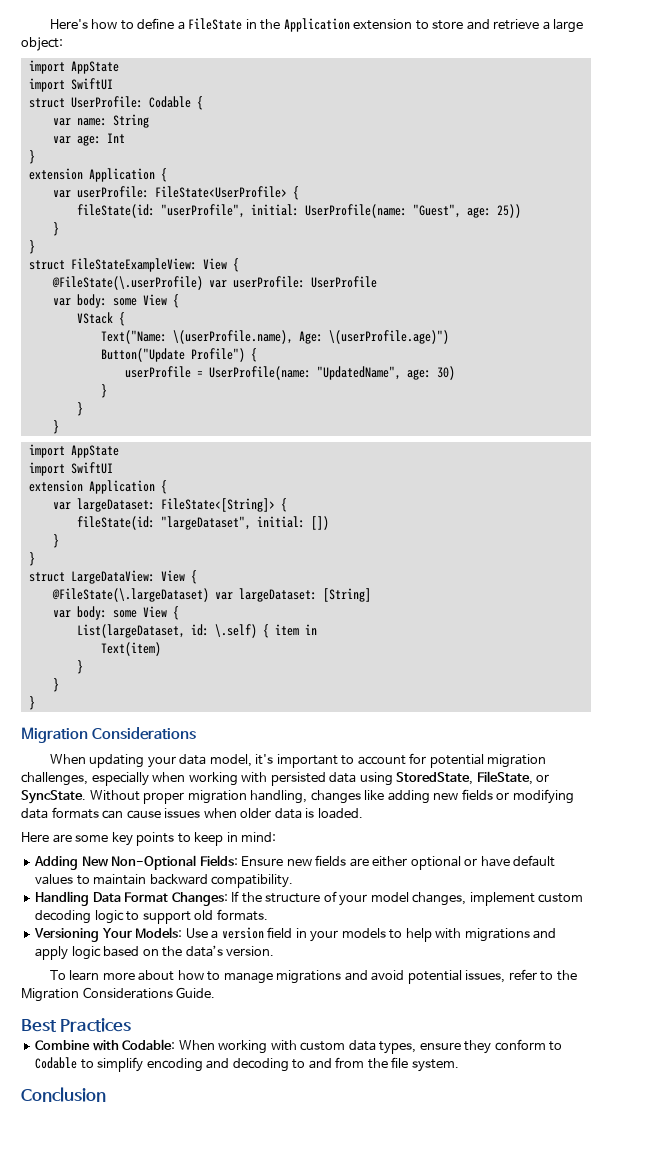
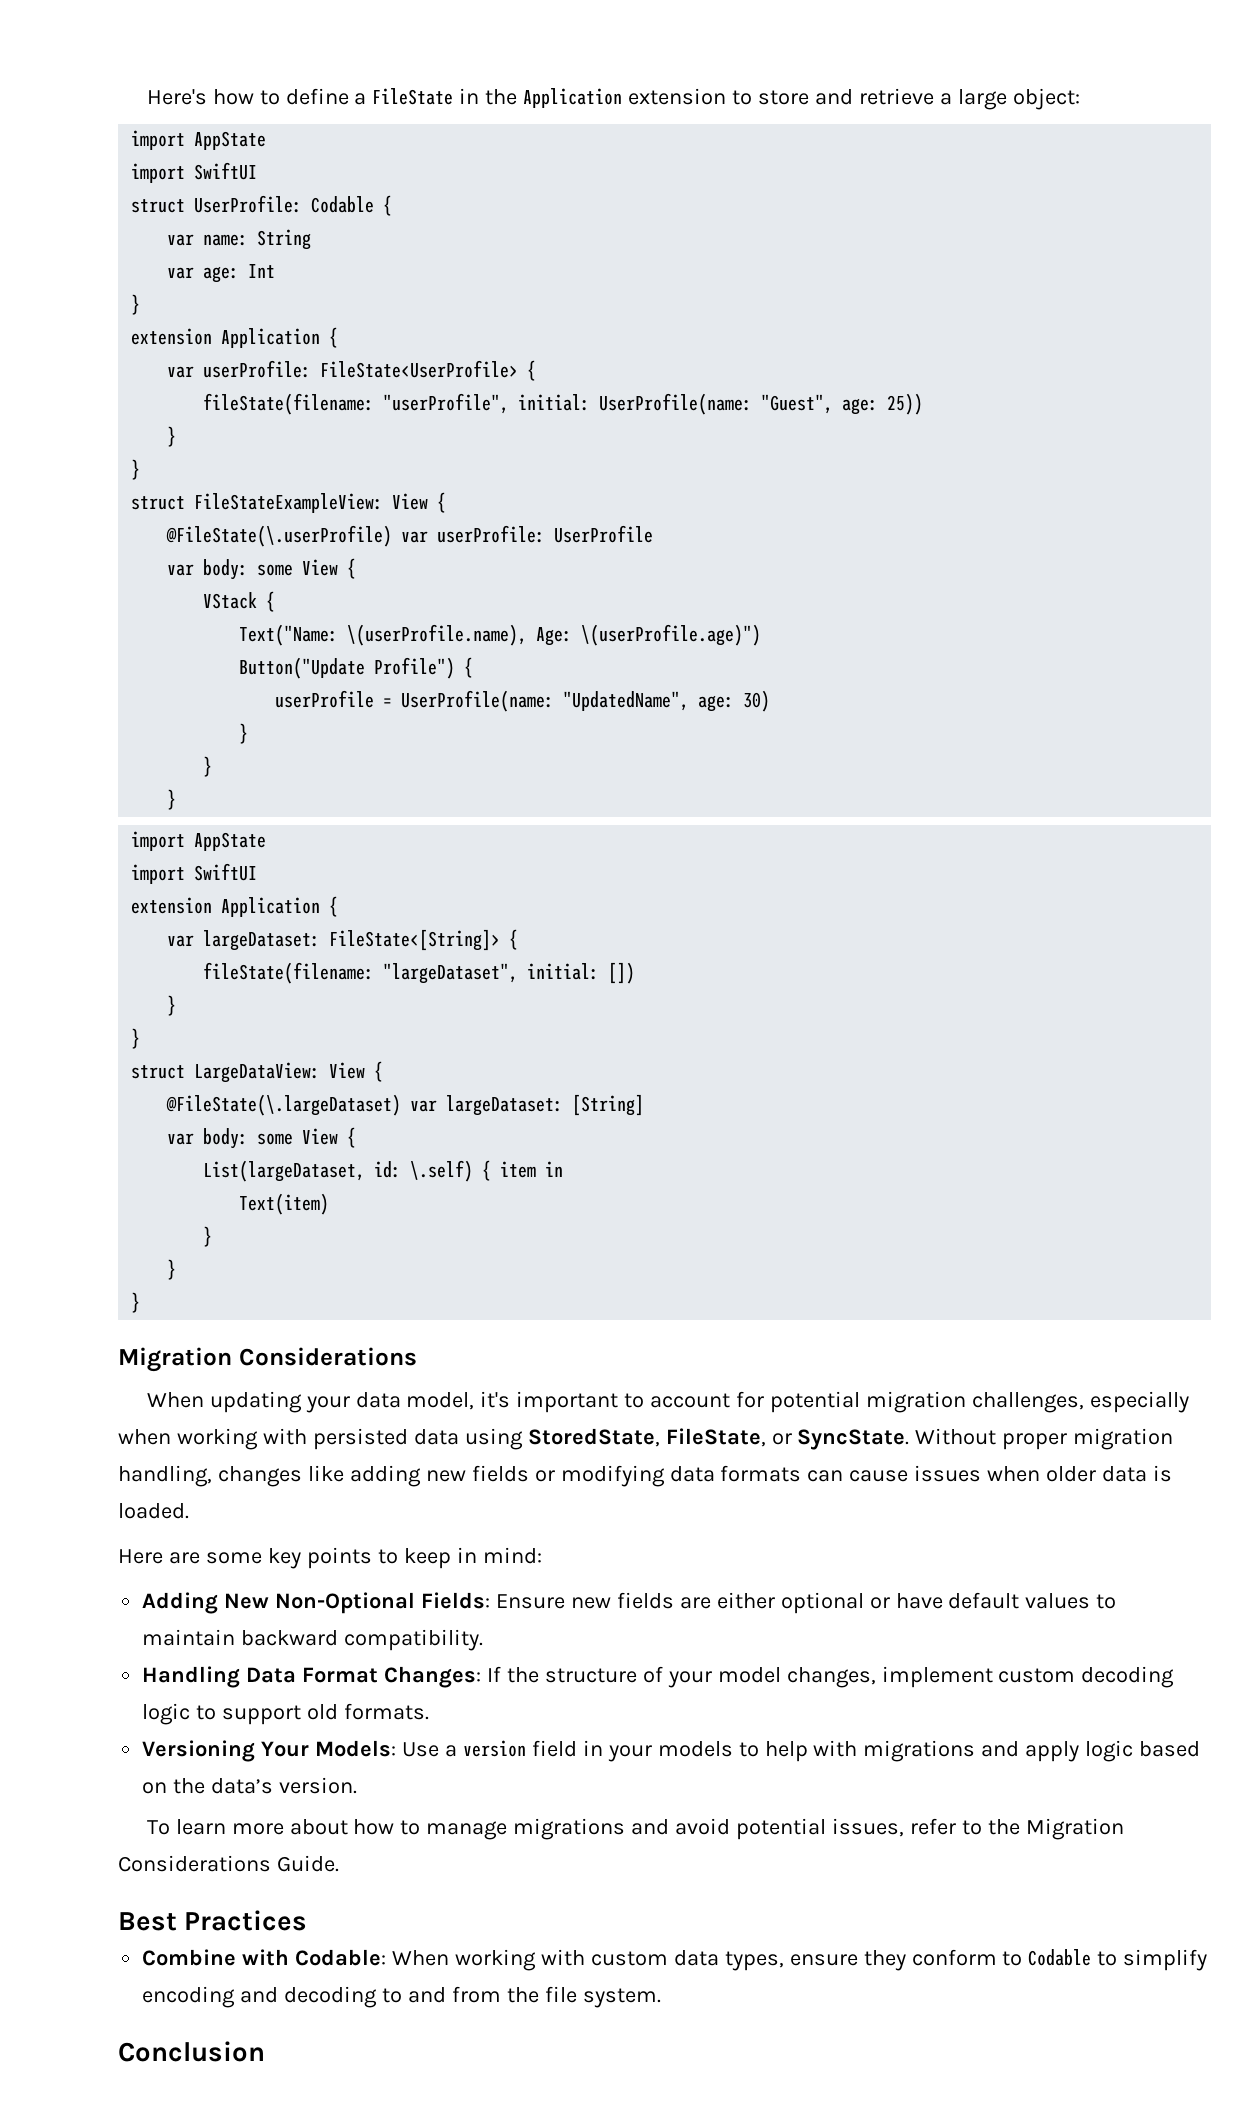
- fileState(id: "userProfile", initial: UserProfile(name: "Guest", age: 25))
+ fileState(filename: "userProfile", initial: UserProfile(name: "Guest", age: 25))
- fileState(id: "largeDataset", initial: [])
+ fileState(filename: "largeDataset", initial: [])

